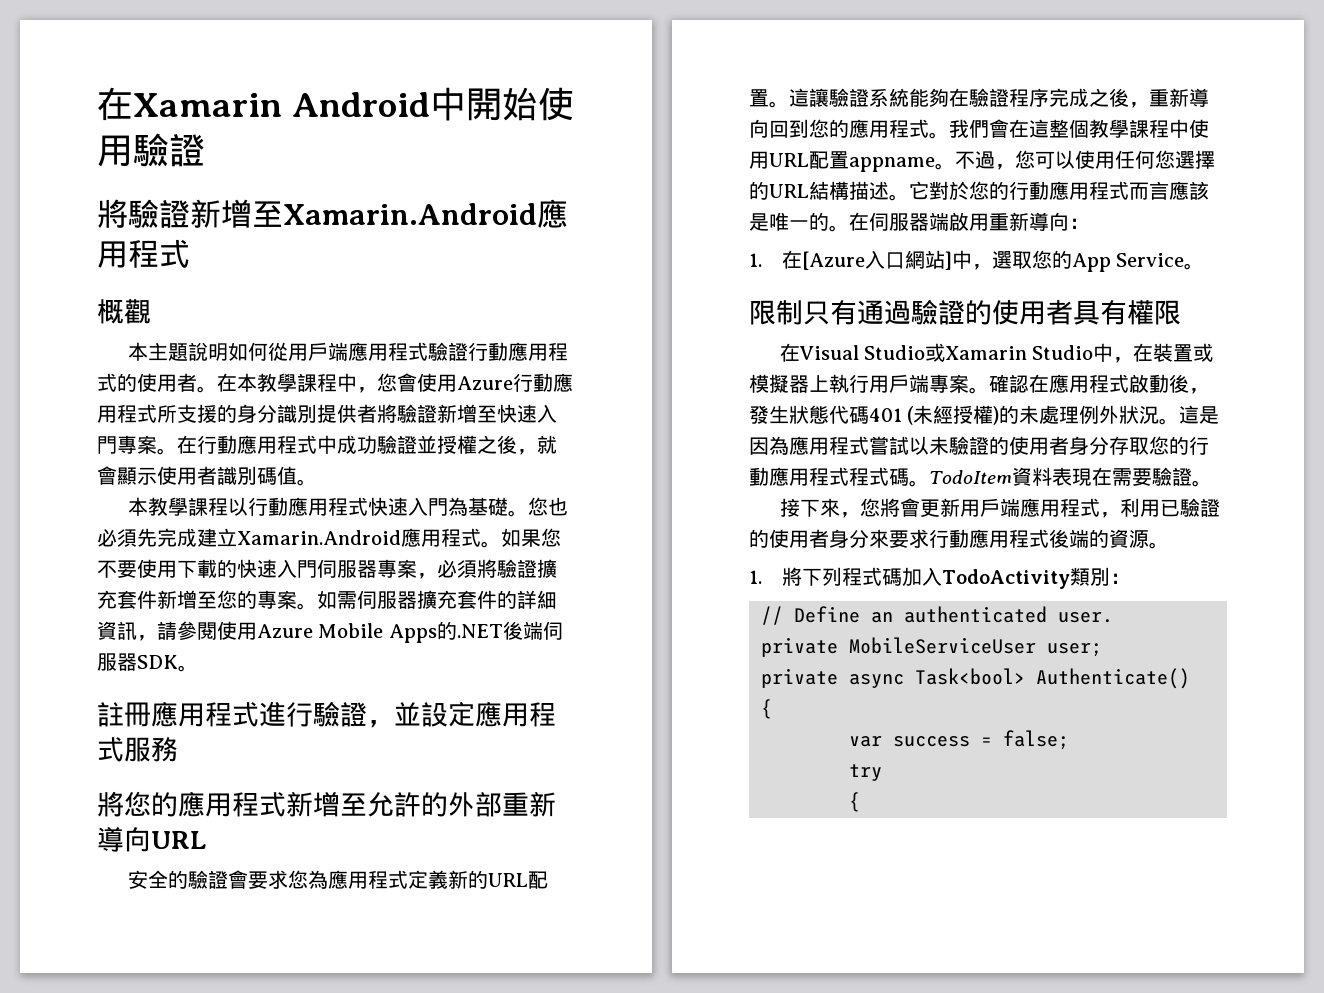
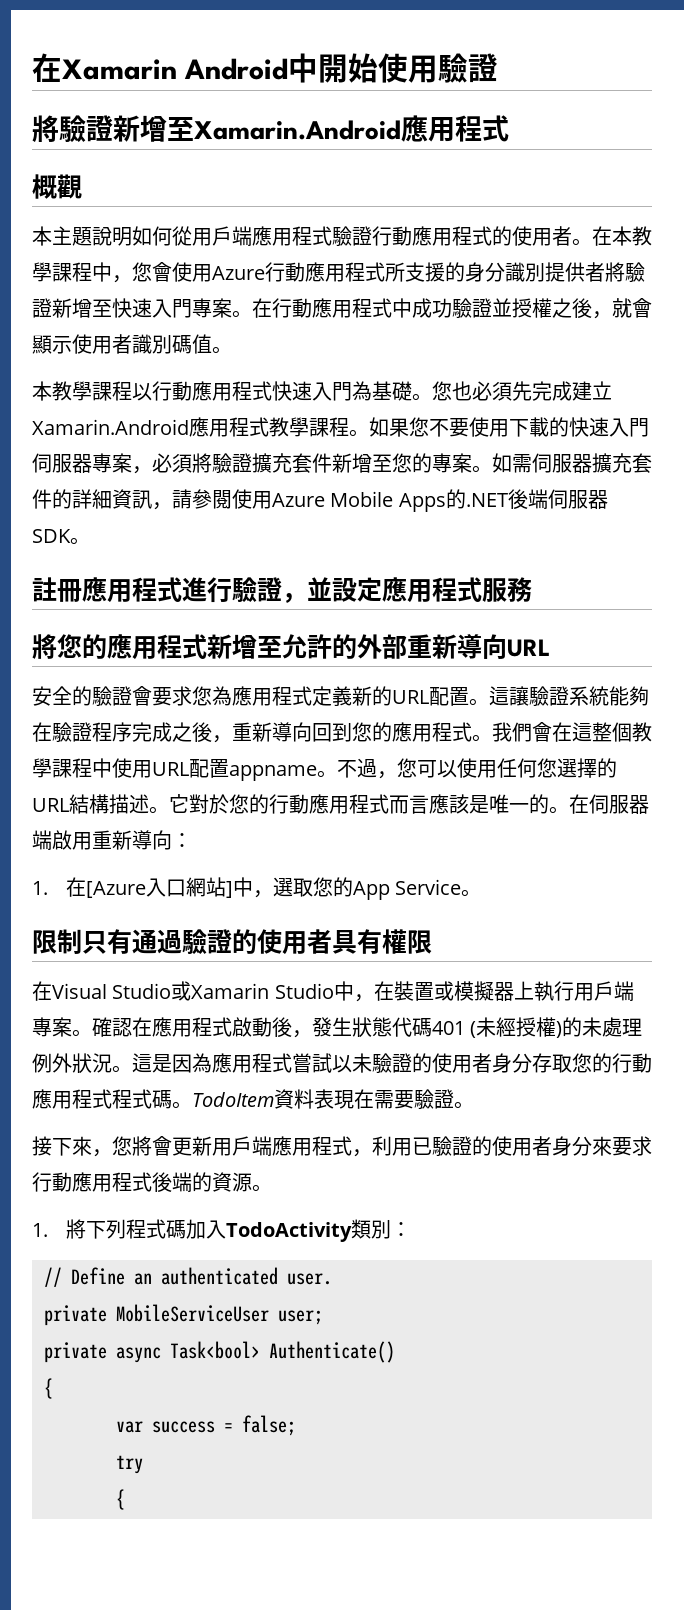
- 您也必須先完成建立Xamarin.Android應用程式。
+ 您也必須先完成建立Xamarin.Android應用程式教學課程。

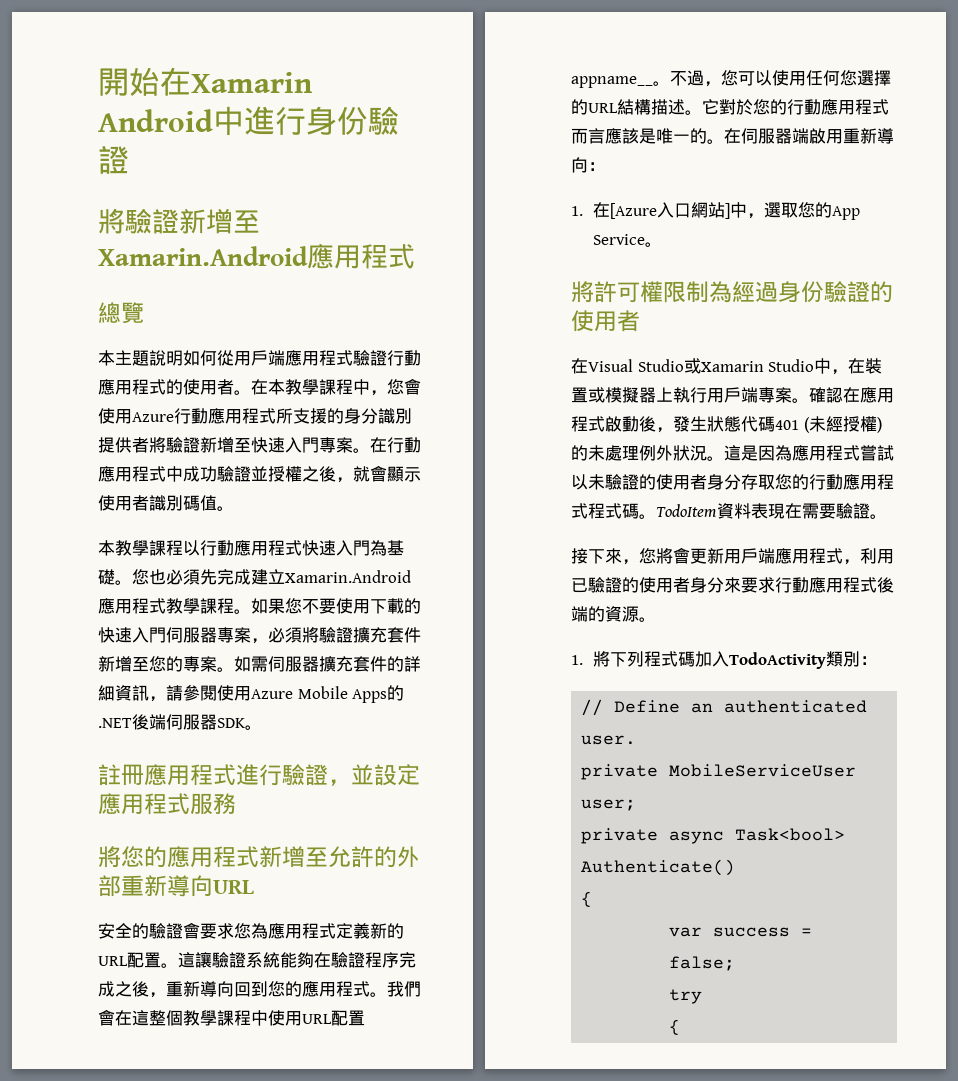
- 在Xamarin Android中開始使用驗證
+ 開始在Xamarin Android中進行身份驗證
- 概觀
+ 總覽
- 我們會在這整個教學課程中使用URL配置appname。
+ 我們會在這整個教學課程中使用URL配置appname__。
- 限制只有通過驗證的使用者具有權限
+ 將許可權限制為經過身份驗證的使用者

